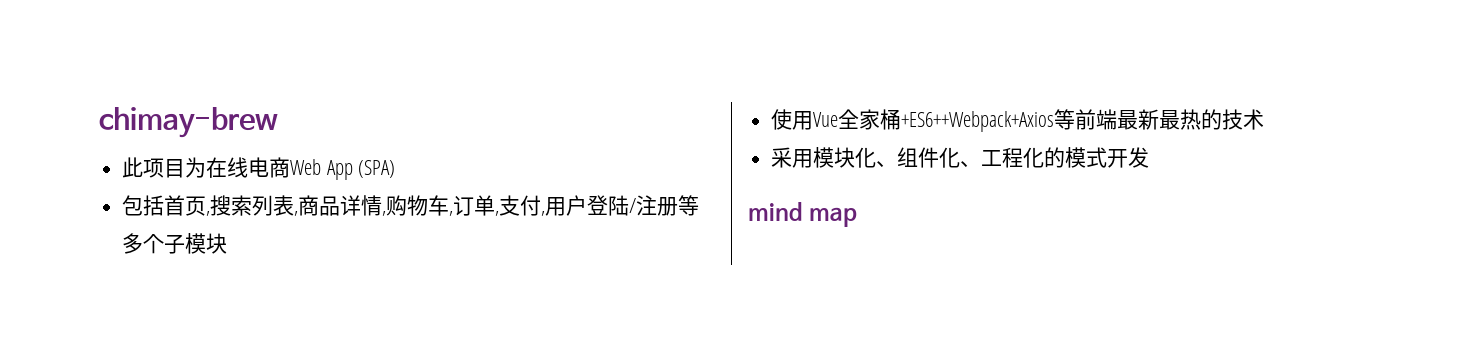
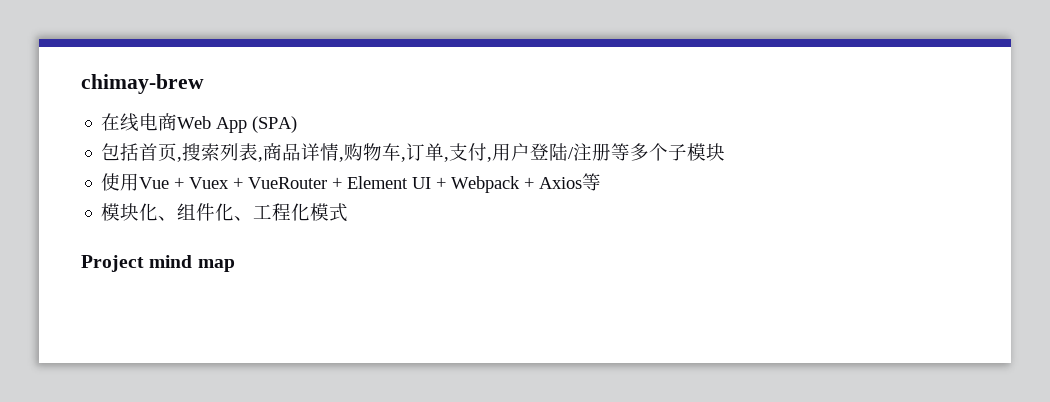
- 此项目为在线电商Web App (SPA)
+ 在线电商Web App (SPA)
- 使用Vue全家桶+ES6++Webpack+Axios等前端最新最热的技术
- 采用模块化、组件化、工程化的模式开发
- mind map
+ 使用Vue + Vuex + VueRouter + Element UI + Webpack + Axios等
+ 模块化、组件化、工程化模式
+ Project mind map

